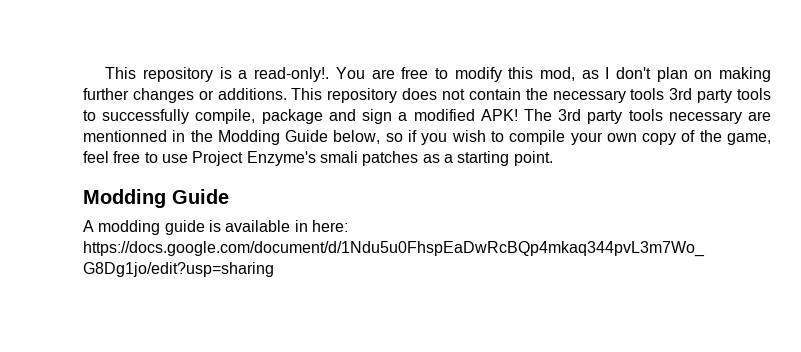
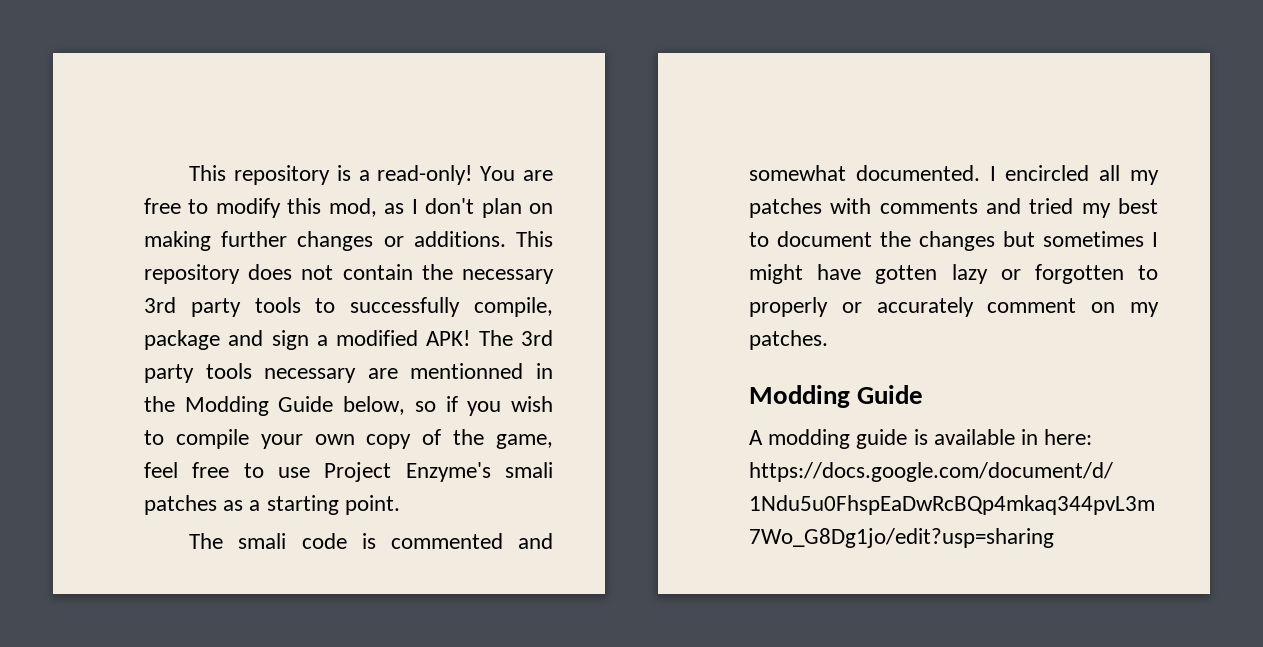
- This repository is a read-only!.
+ This repository is a read-only!
- This repository does not contain the necessary tools 3rd party tools to successfully compile, package and sign a modified APK!
+ This repository does not contain the necessary 3rd party tools to successfully compile, package and sign a modified APK!
+ The smali code is commented and somewhat documented. I encircled all my patches with comments and tried my best to document the changes but sometimes I might have gotten lazy or forgotten to properly or accurately comment on my patches.

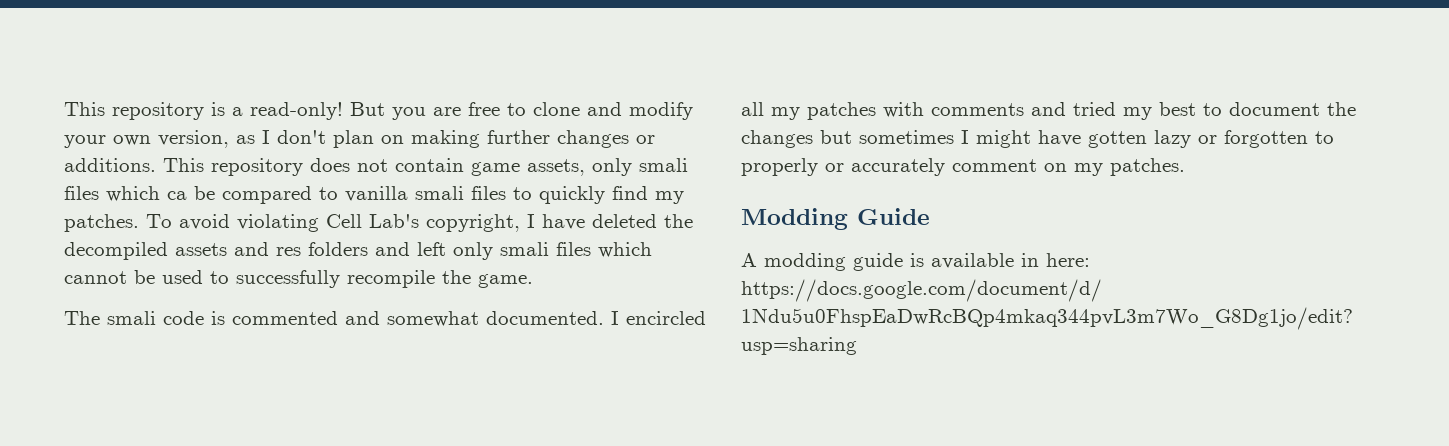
- You are free to modify this mod, as I don't plan on making further changes or additions.
+ But you are free to clone and modify your own version, as I don't plan on making further changes or additions.
- This repository does not contain the necessary 3rd party tools to successfully compile, package and sign a modified APK! The 3rd party tools necessary are mentionned in the Modding Guide below, so if you wish to compile your own copy of the game, feel free to use Project Enzyme's smali patches as a starting point.
+ This repository does not contain game assets, only smali files which ca be compared to vanilla smali files to quickly find my patches. To avoid violating Cell Lab's copyright, I have deleted the decompiled assets and res folders and left only smali files which cannot be used to successfully recompile the game.

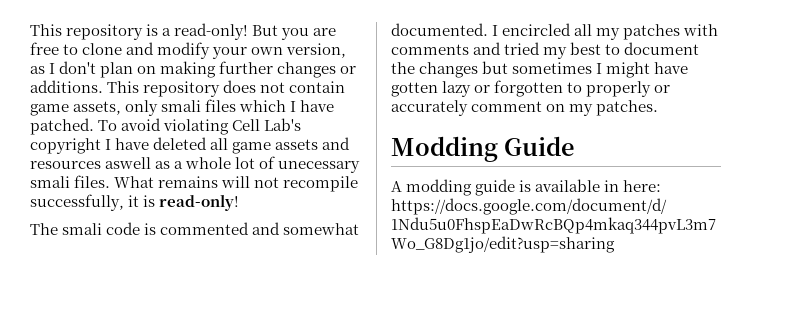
- This repository does not contain game assets, only smali files which ca be compared to vanilla smali files to quickly find my patches.
+ This repository does not contain game assets, only smali files which I have patched.
- To avoid violating Cell Lab's copyright, I have deleted the decompiled assets and res folders and left only smali files which cannot be used to successfully recompile the game.
+ To avoid violating Cell Lab's copyright I have deleted all game assets and resources aswell as a whole lot of unecessary smali files. What remains will not recompile successfully, it is read-only!

